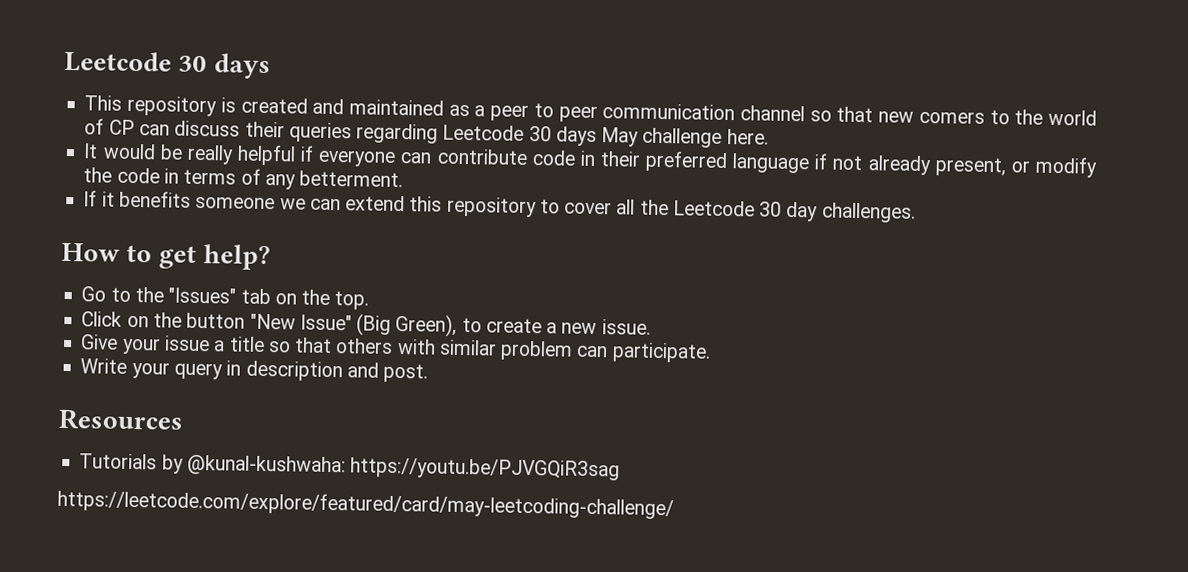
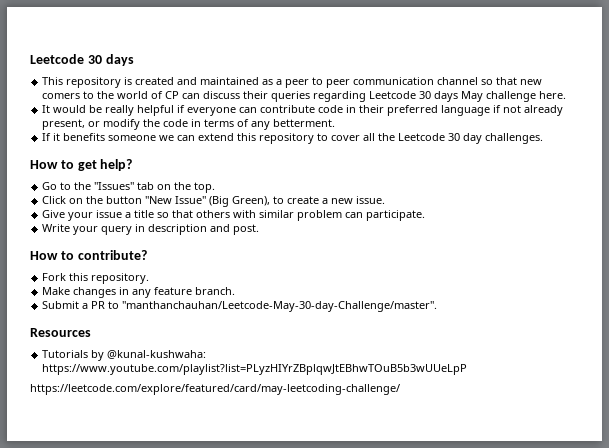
+ How to contribute?
+ Fork this repository.
+ Make changes in any feature branch.
+ Submit a PR to "manthanchauhan/Leetcode-May-30-day-Challenge/master".
- Tutorials by @kunal-kushwaha: https://youtu.be/PJVGQiR3sag
+ Tutorials by @kunal-kushwaha: https://www.youtube.com/playlist?list=PLyzHIYrZBplqwJtEBhwTOuB5b3wUUeLpP

